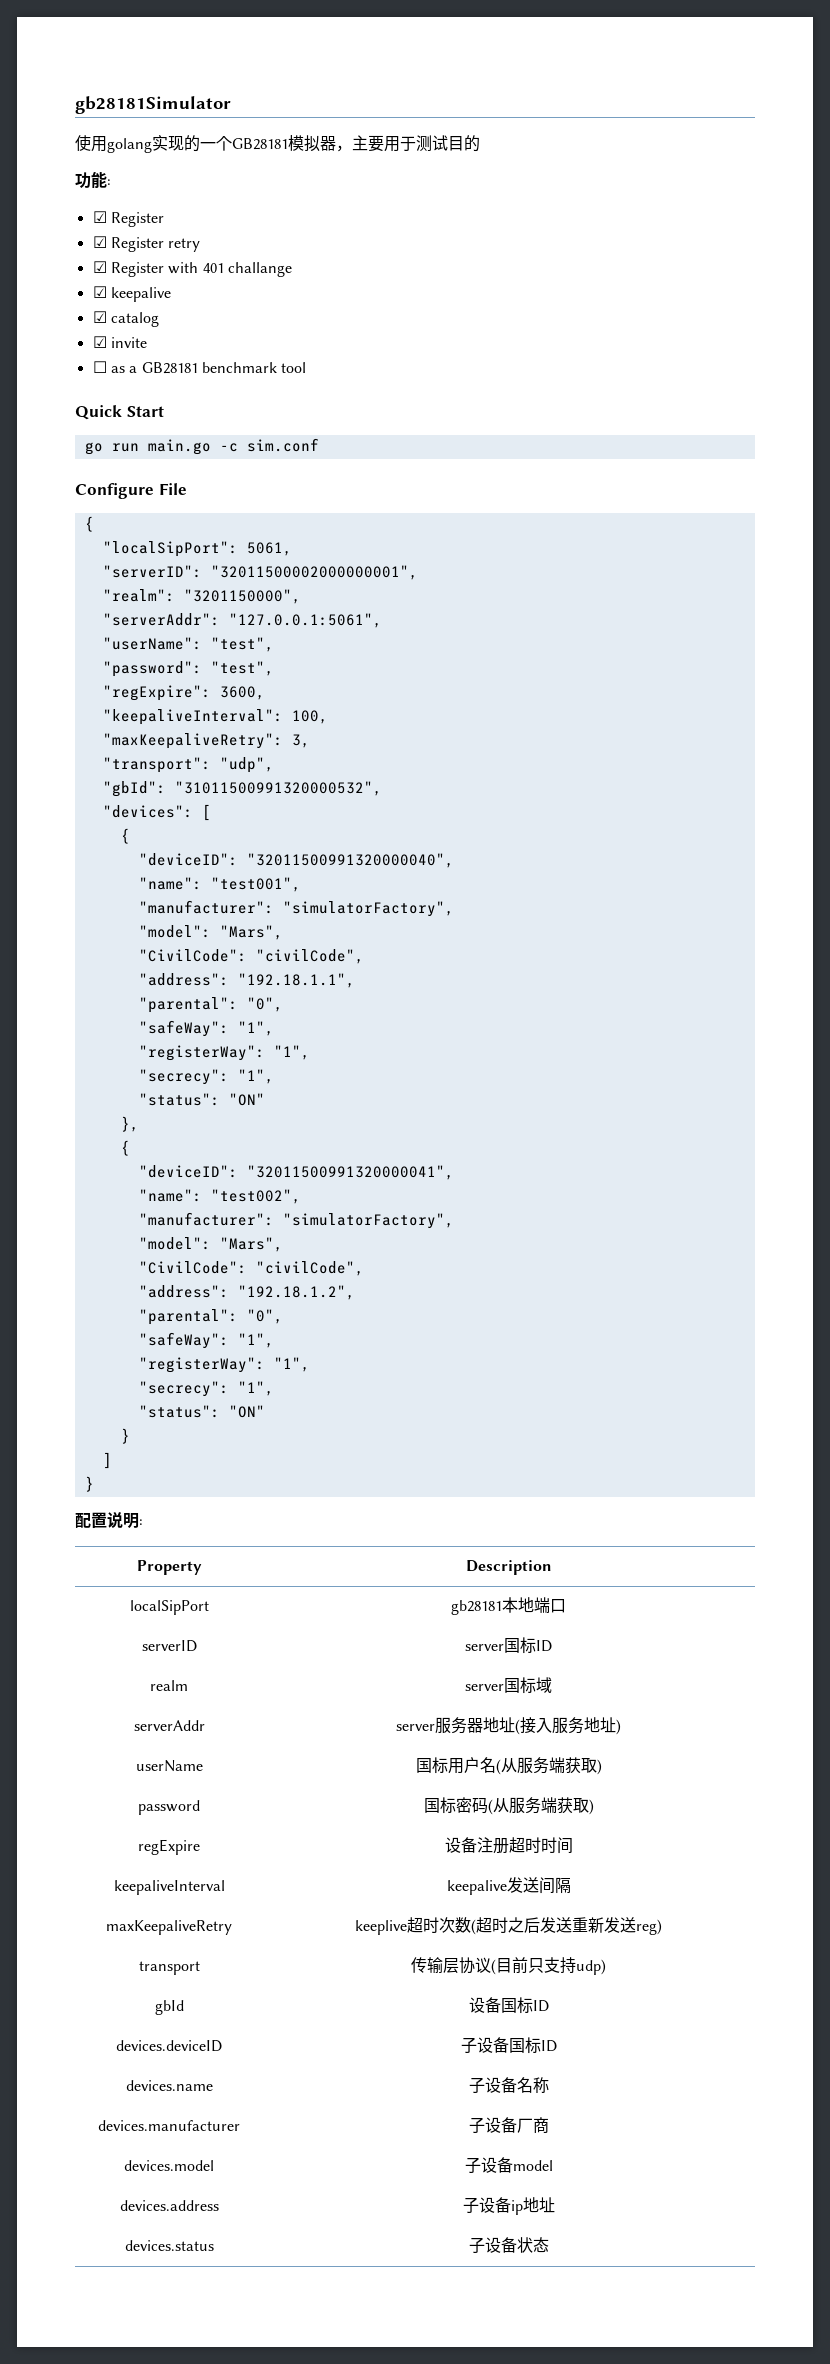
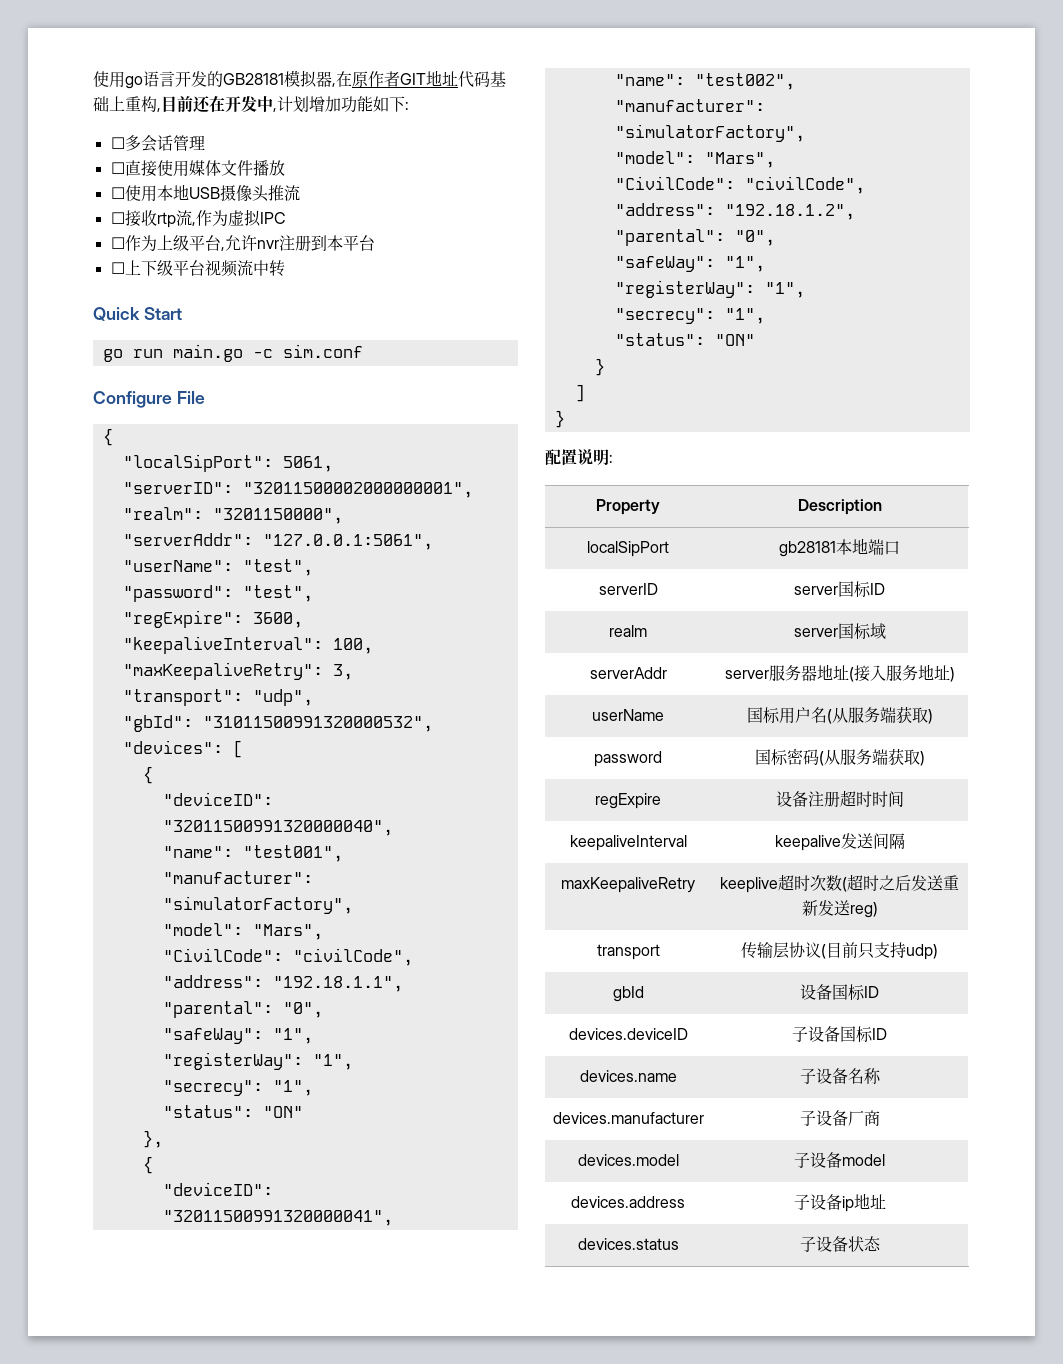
- gb28181Simulator
- 使用golang实现的一个GB28181模拟器，主要用于测试目的
- 功能:
- ☑ Register
- ☑ Register retry
- ☑ Register with 401 challange
- ☑ keepalive
- ☑ catalog
- ☑ invite
- ☐ as a GB28181 benchmark tool
+ 使用go语言开发的GB28181模拟器,在原作者GIT地址代码基础上重构,目前还在开发中,计划增加功能如下:
+ ☐多会话管理
+ ☐直接使用媒体文件播放
+ ☐使用本地USB摄像头推流
+ ☐接收rtp流,作为虚拟IPC
+ ☐作为上级平台,允许nvr注册到本平台
+ ☐上下级平台视频流中转

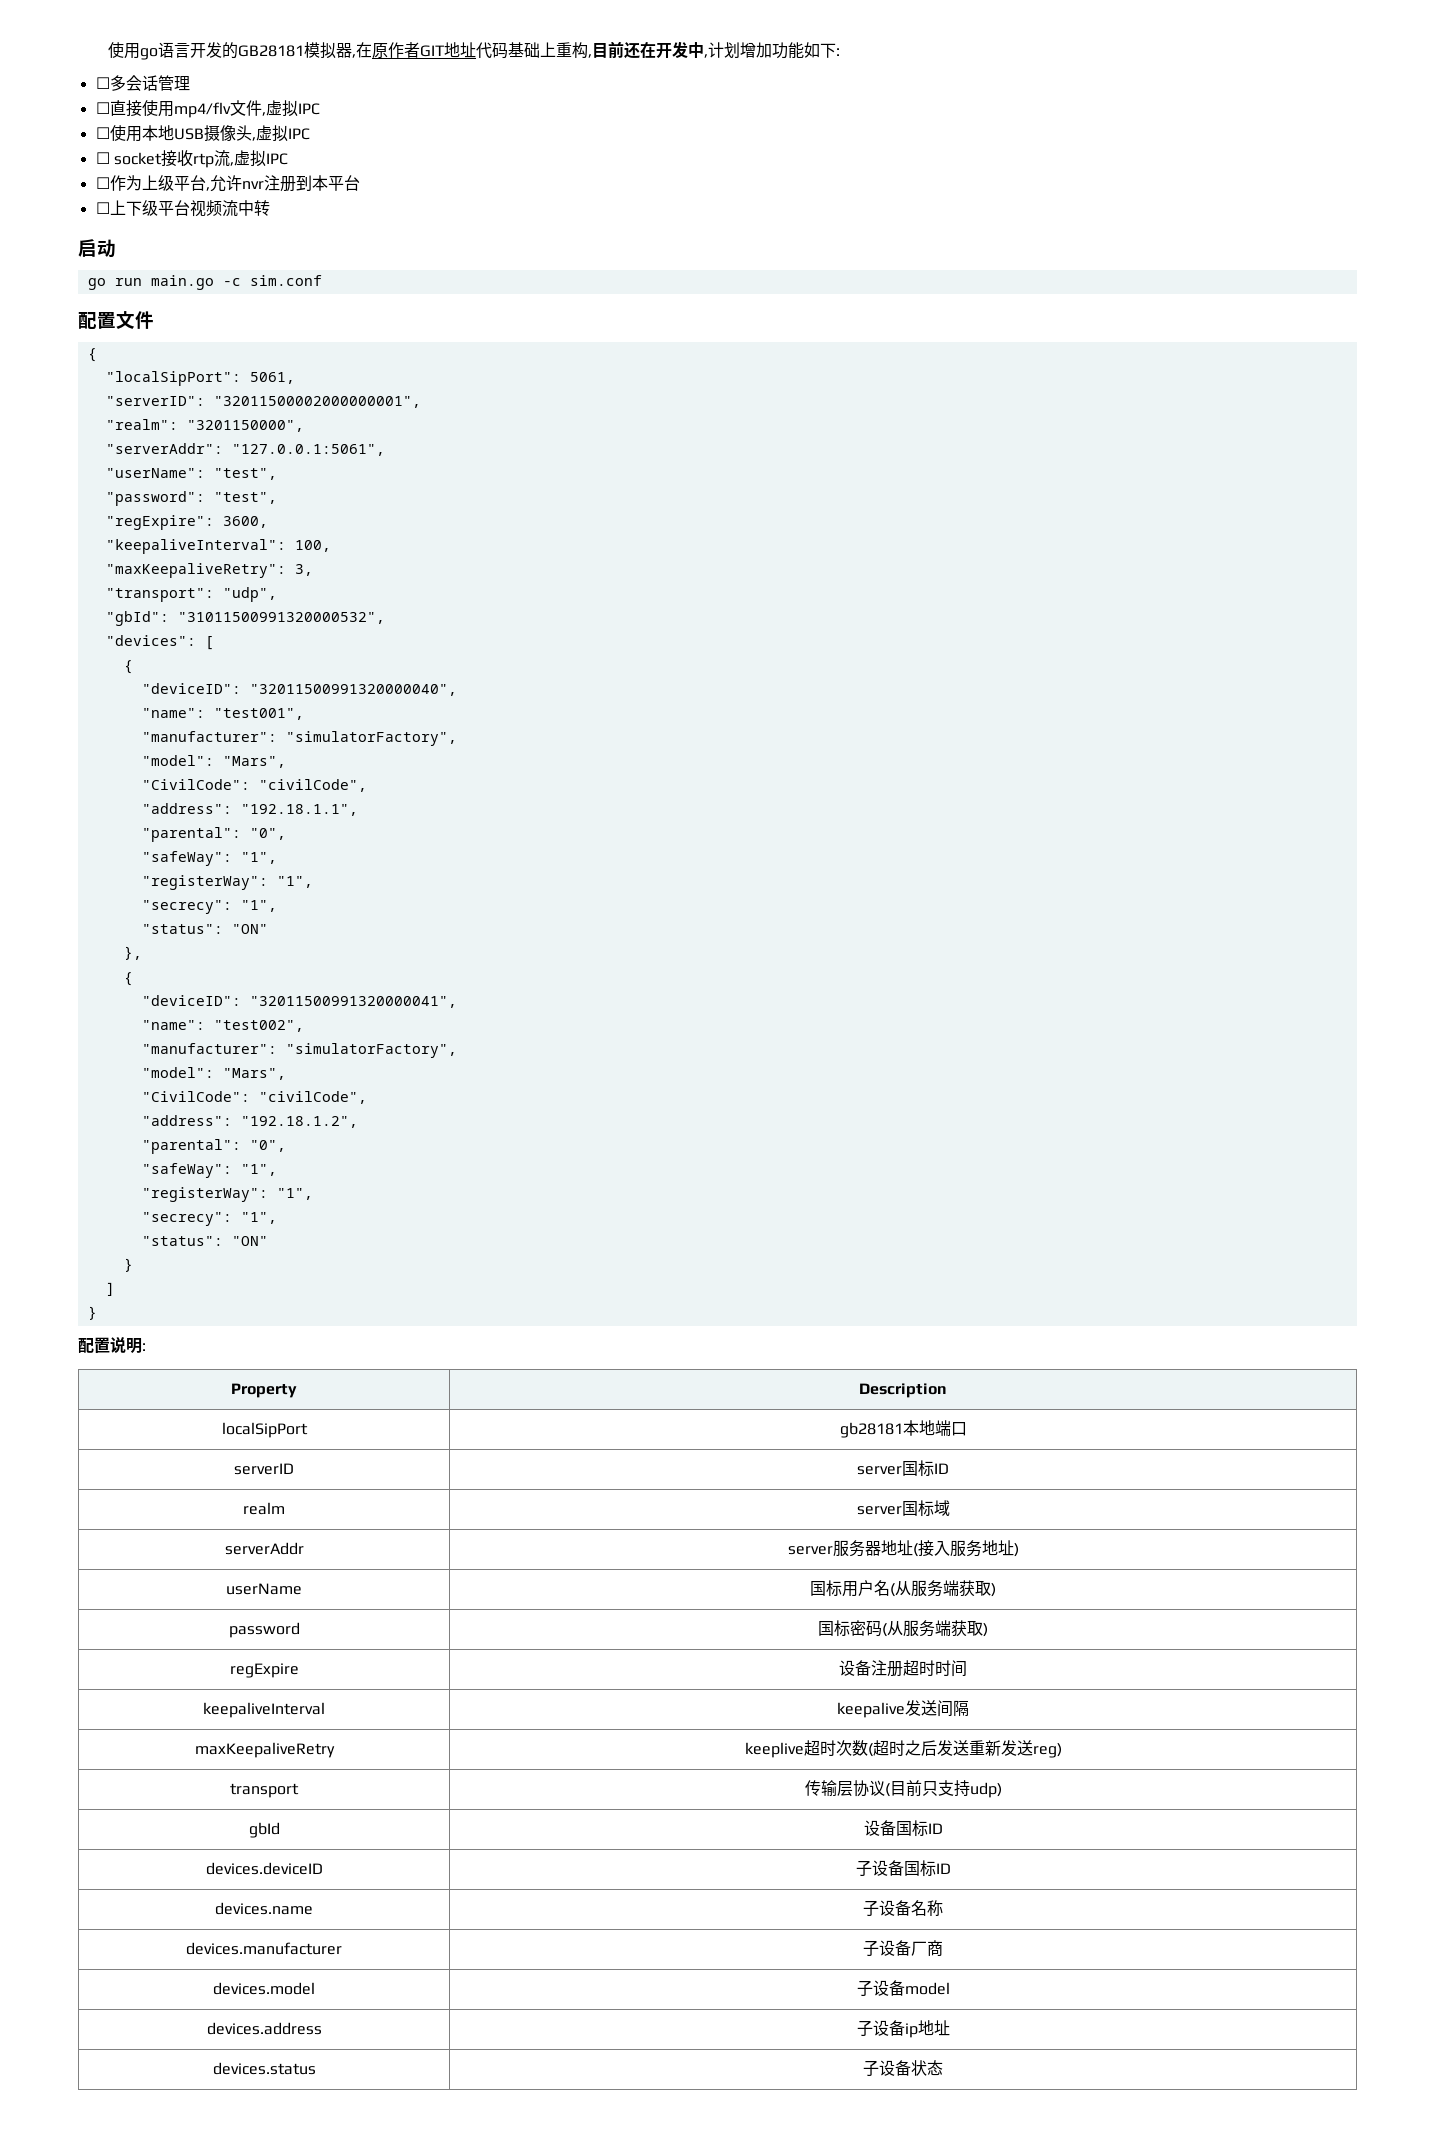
- ☐直接使用媒体文件播放
+ ☐直接使用mp4/flv文件,虚拟IPC
- ☐使用本地USB摄像头推流
- ☐接收rtp流,作为虚拟IPC
+ ☐使用本地USB摄像头,虚拟IPC
+ ☐ socket接收rtp流,虚拟IPC
- Quick Start
+ 启动
- Configure File
+ 配置文件

